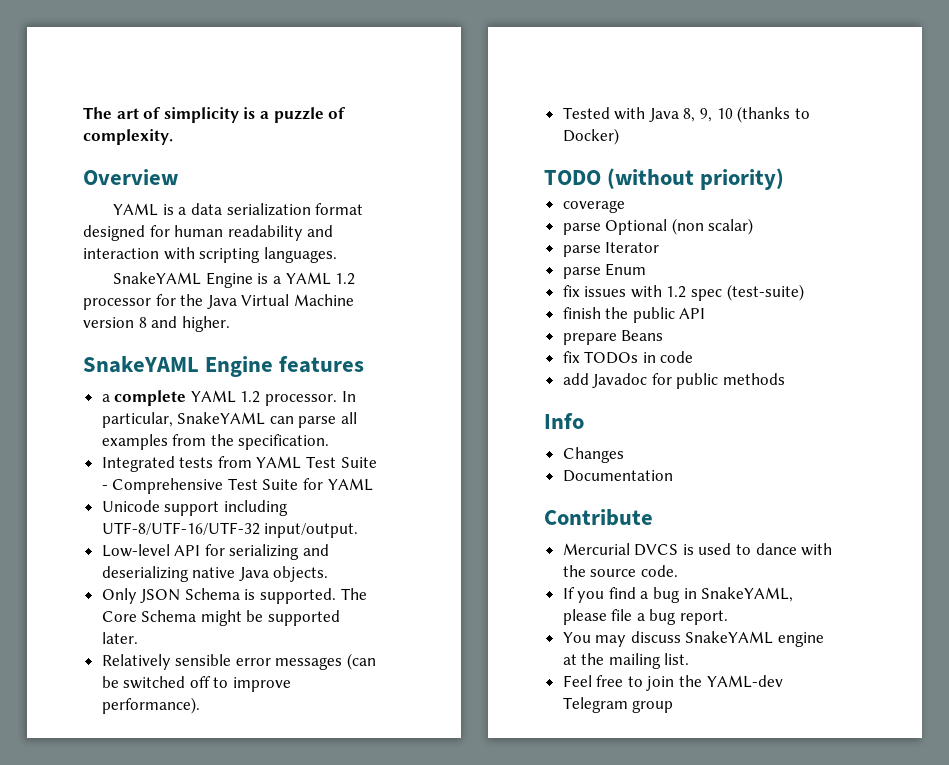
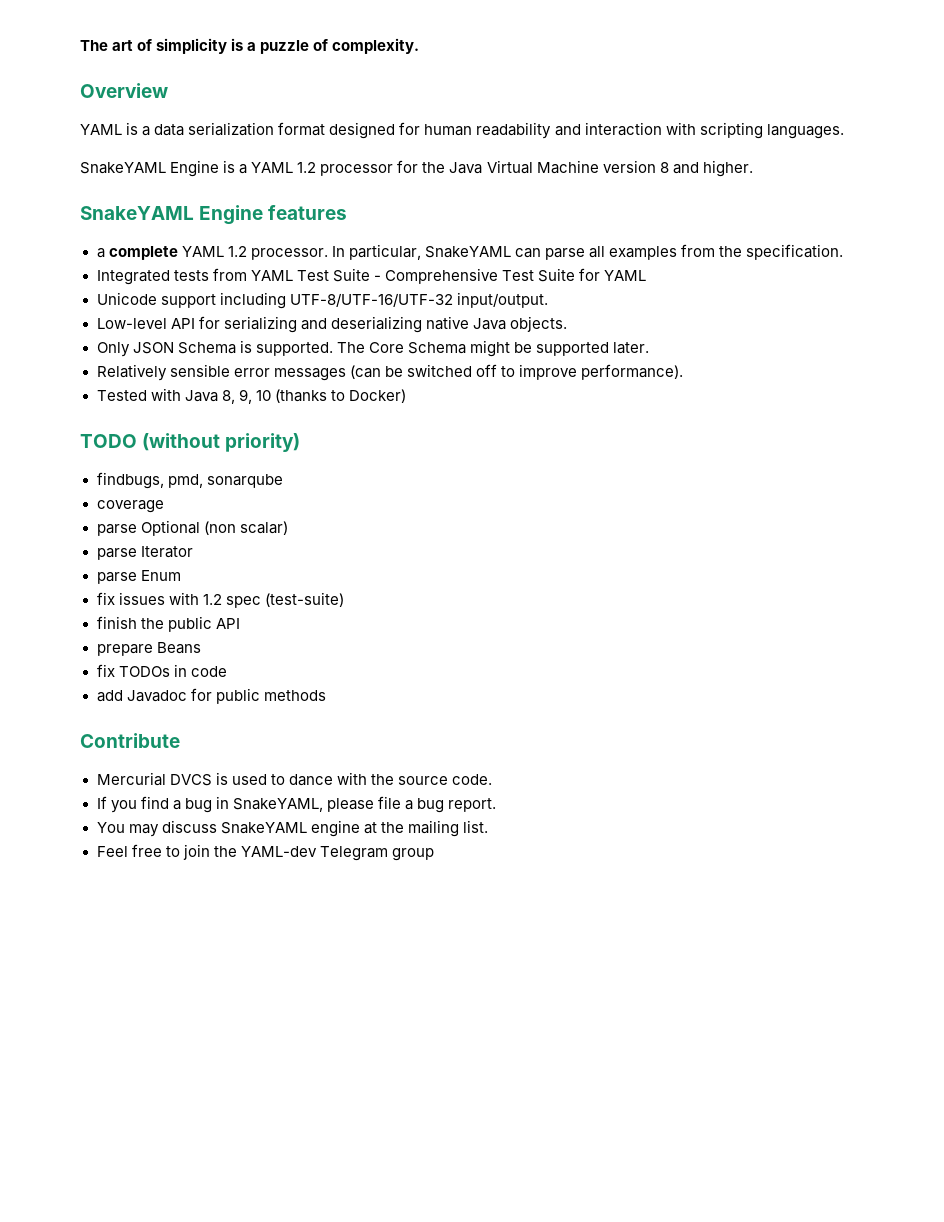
+ findbugs, pmd, sonarqube
- Info
- Changes
- Documentation

